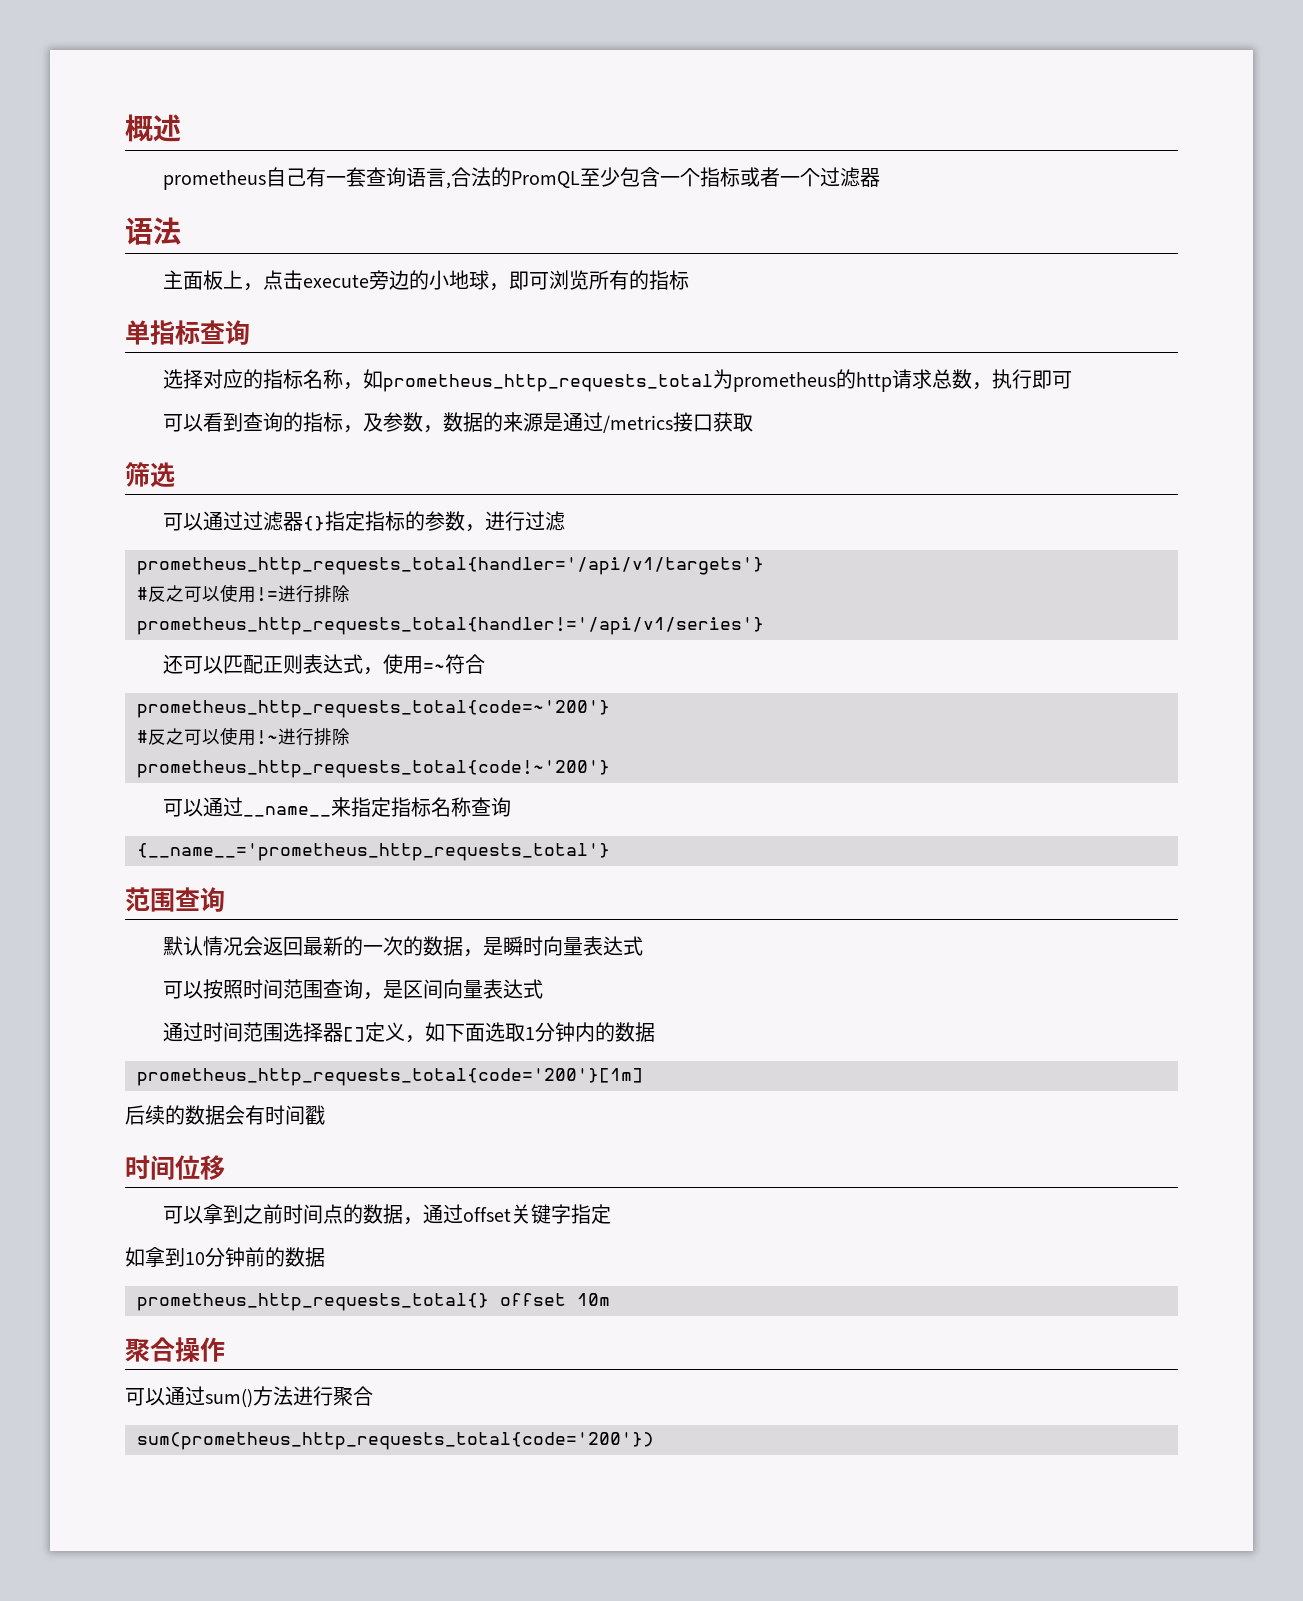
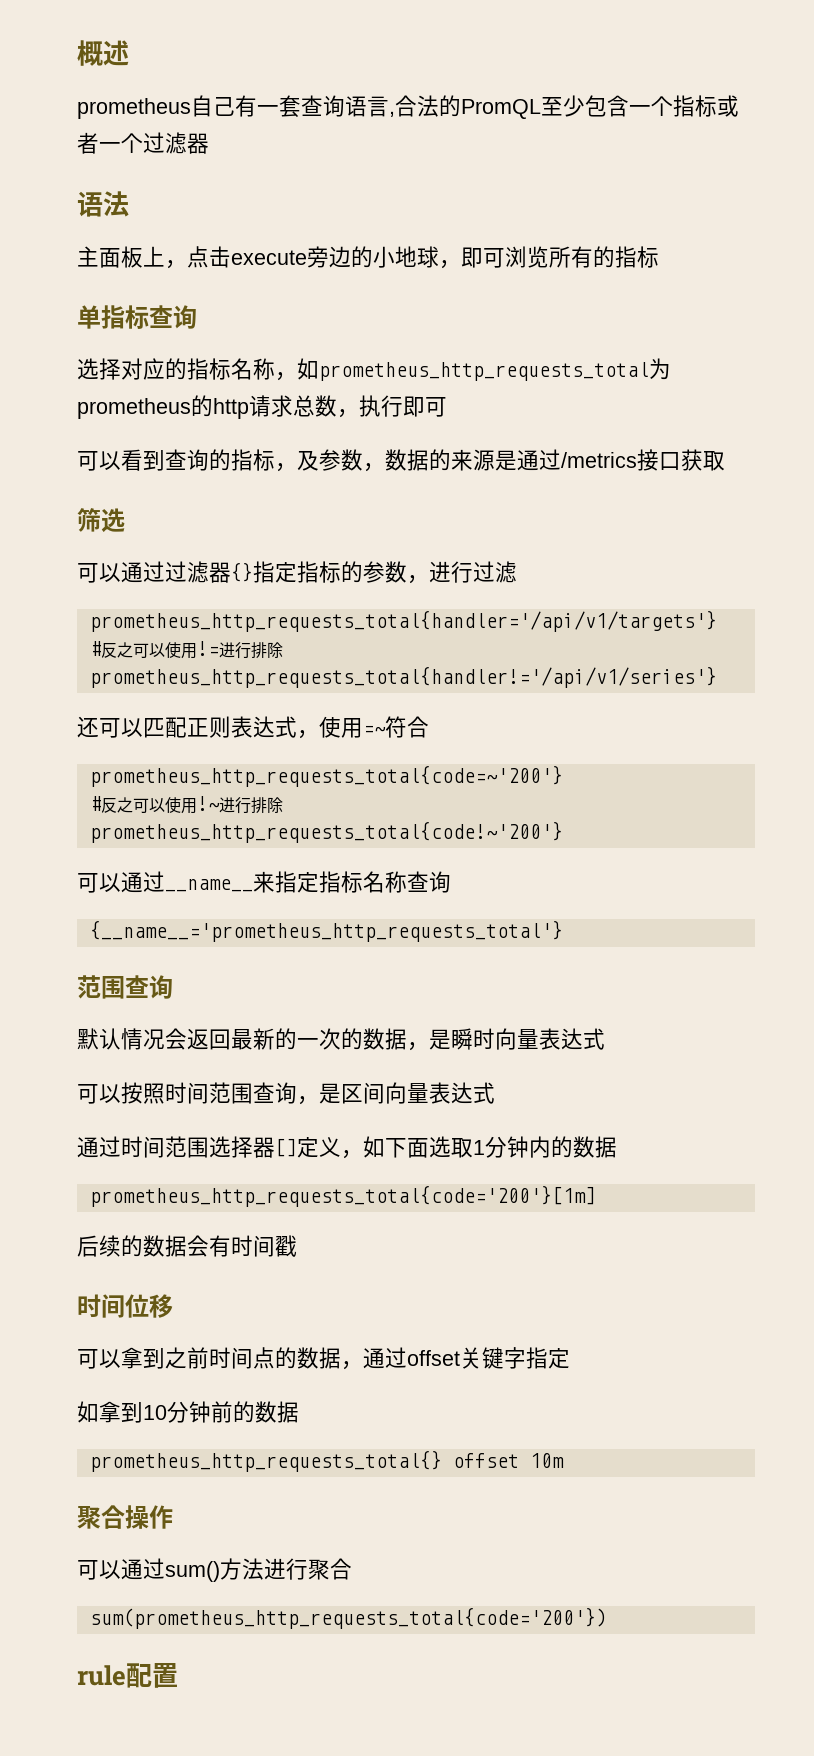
+ rule配置

